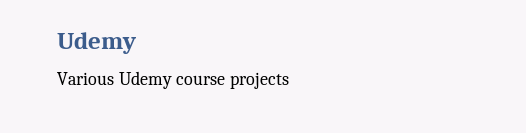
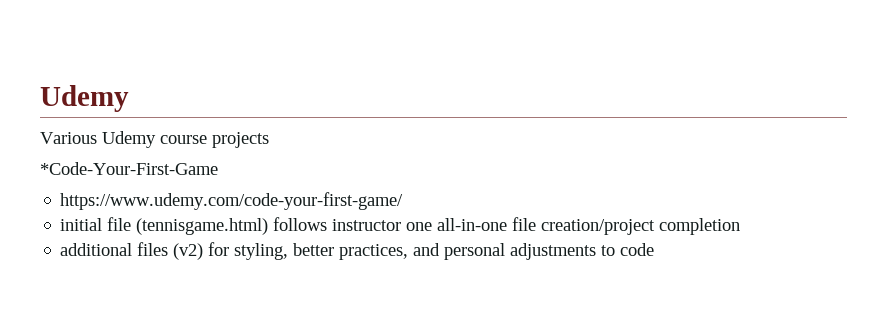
+ *Code-Your-First-Game
+ https://www.udemy.com/code-your-first-game/
+ initial file (tennisgame.html) follows instructor one all-in-one file creation/project completion
+ additional files (v2) for styling, better practices, and personal adjustments to code

